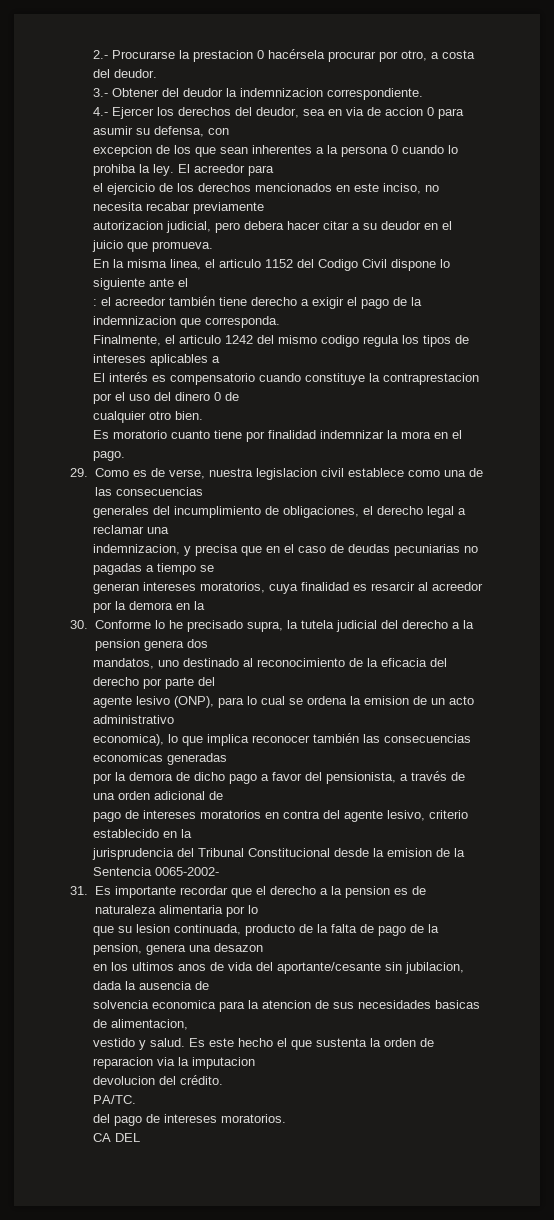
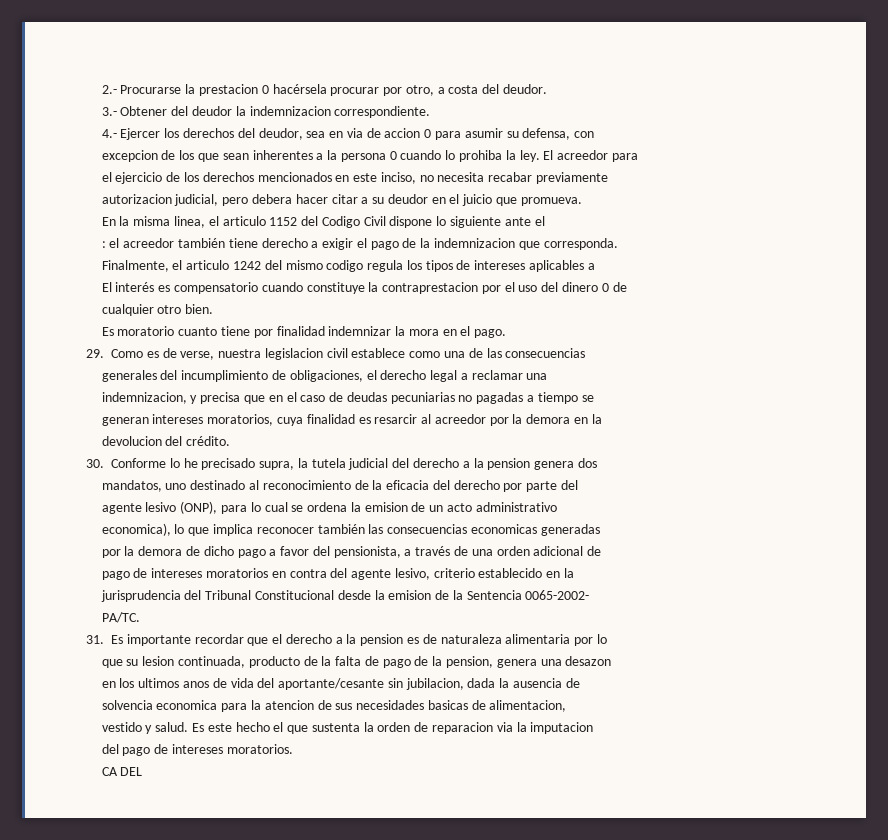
+ devolucion del crédito.
+ PA/TC.
- devolucion del crédito.
- PA/TC.

